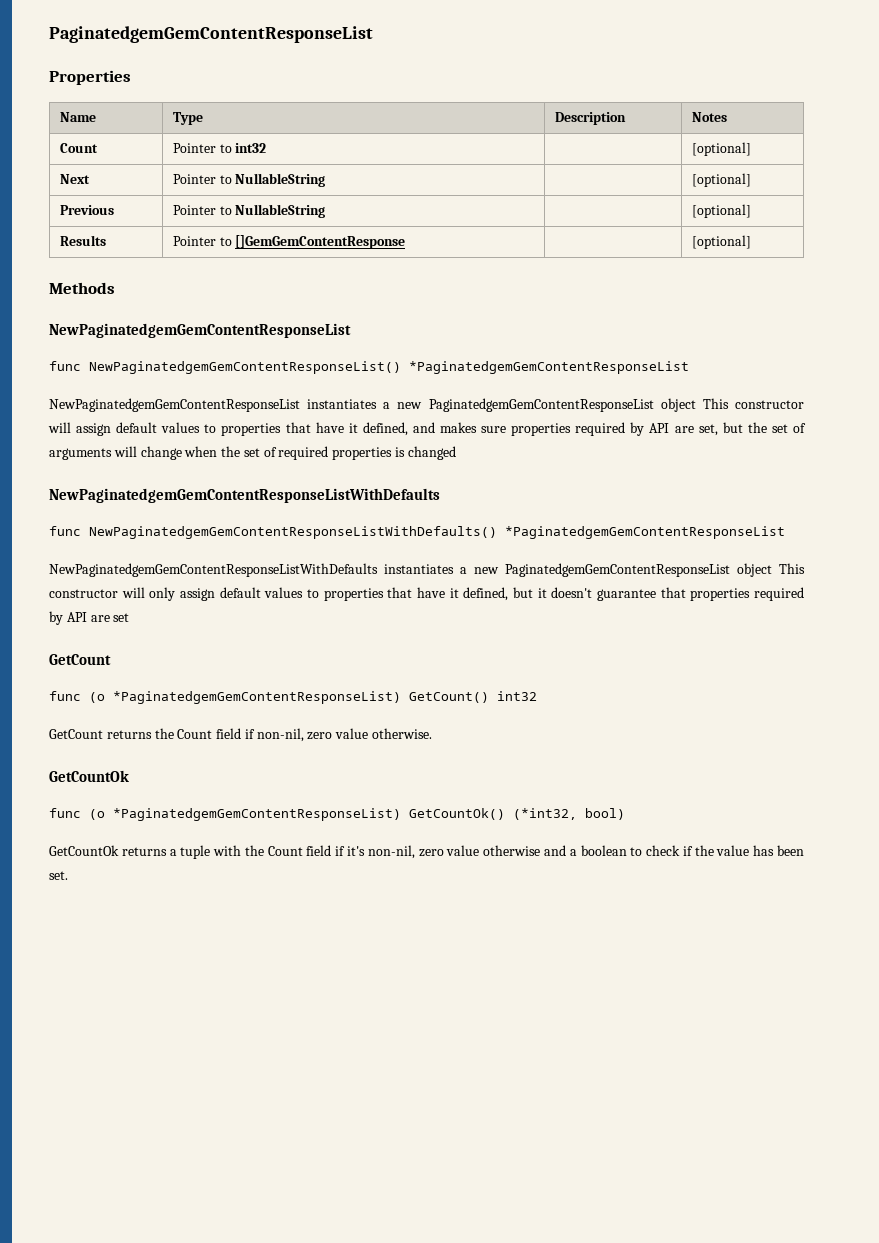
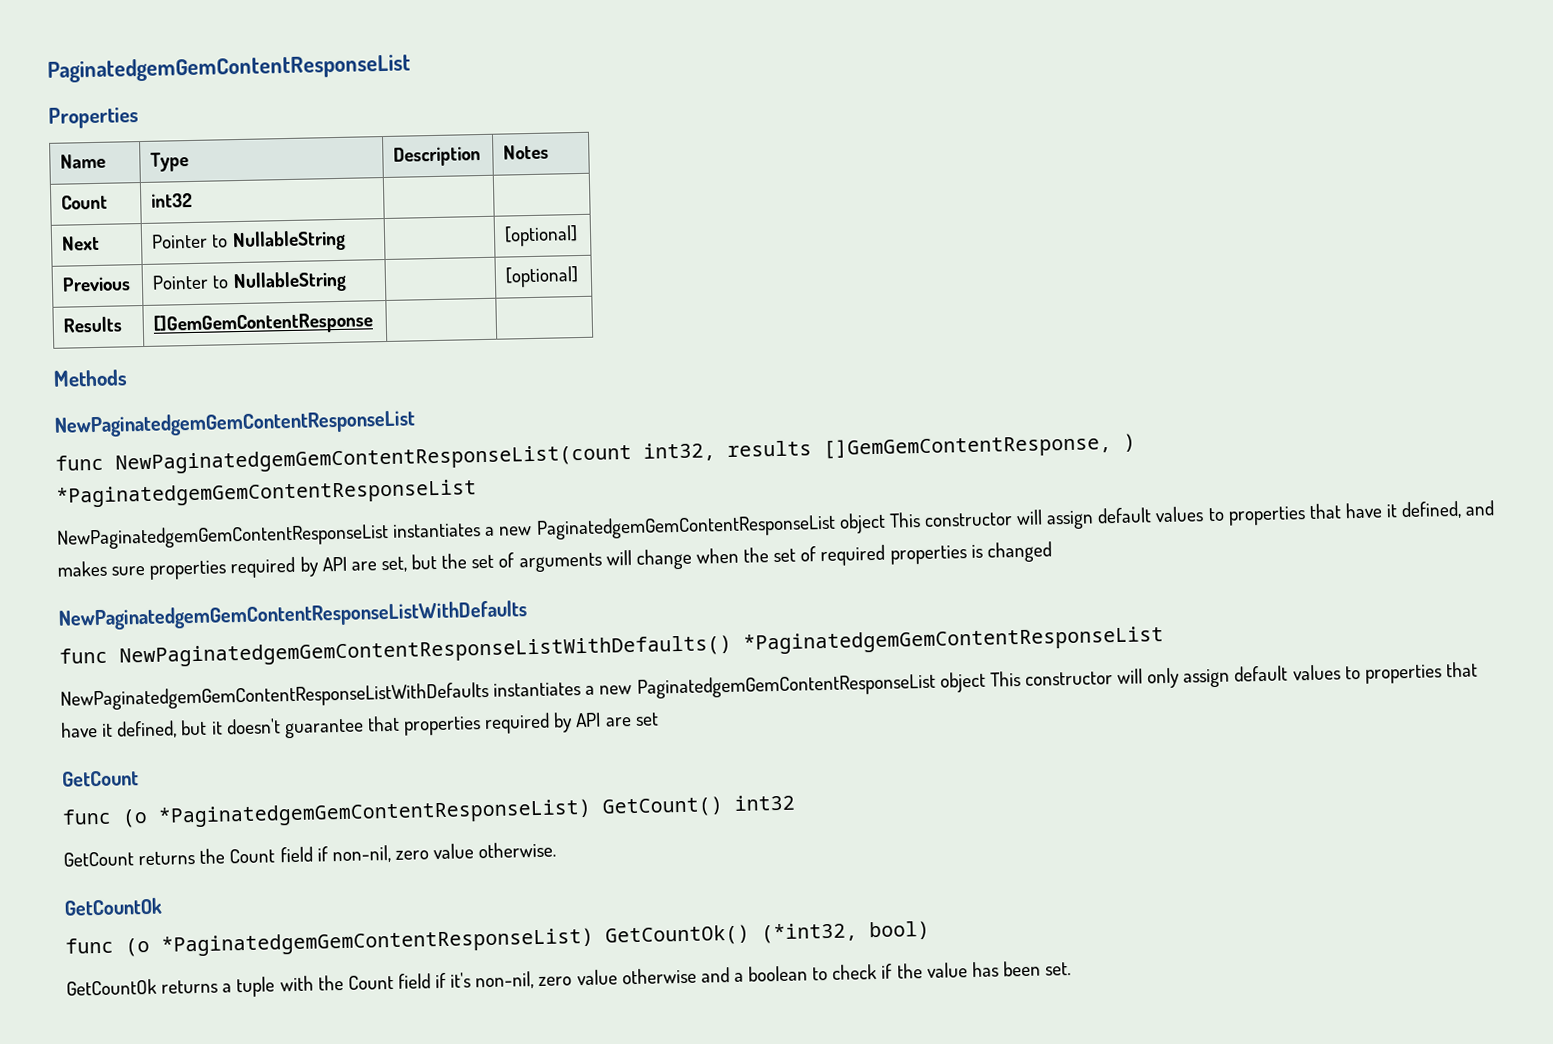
- Count | Pointer to int32 | | [optional]
+ Count | int32 | |
- Results | Pointer to []GemGemContentResponse | | [optional]
+ Results | []GemGemContentResponse | |
- func NewPaginatedgemGemContentResponseList() *PaginatedgemGemContentResponseList
+ func NewPaginatedgemGemContentResponseList(count int32, results []GemGemContentResponse, ) *PaginatedgemGemContentResponseList

